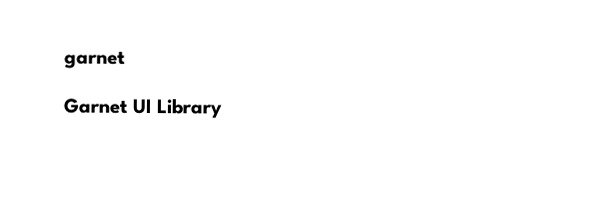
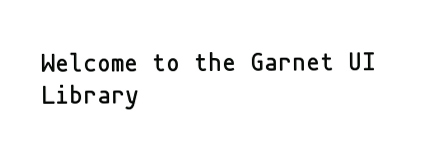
- garnet
- Garnet UI Library
+ Welcome to the Garnet UI Library

